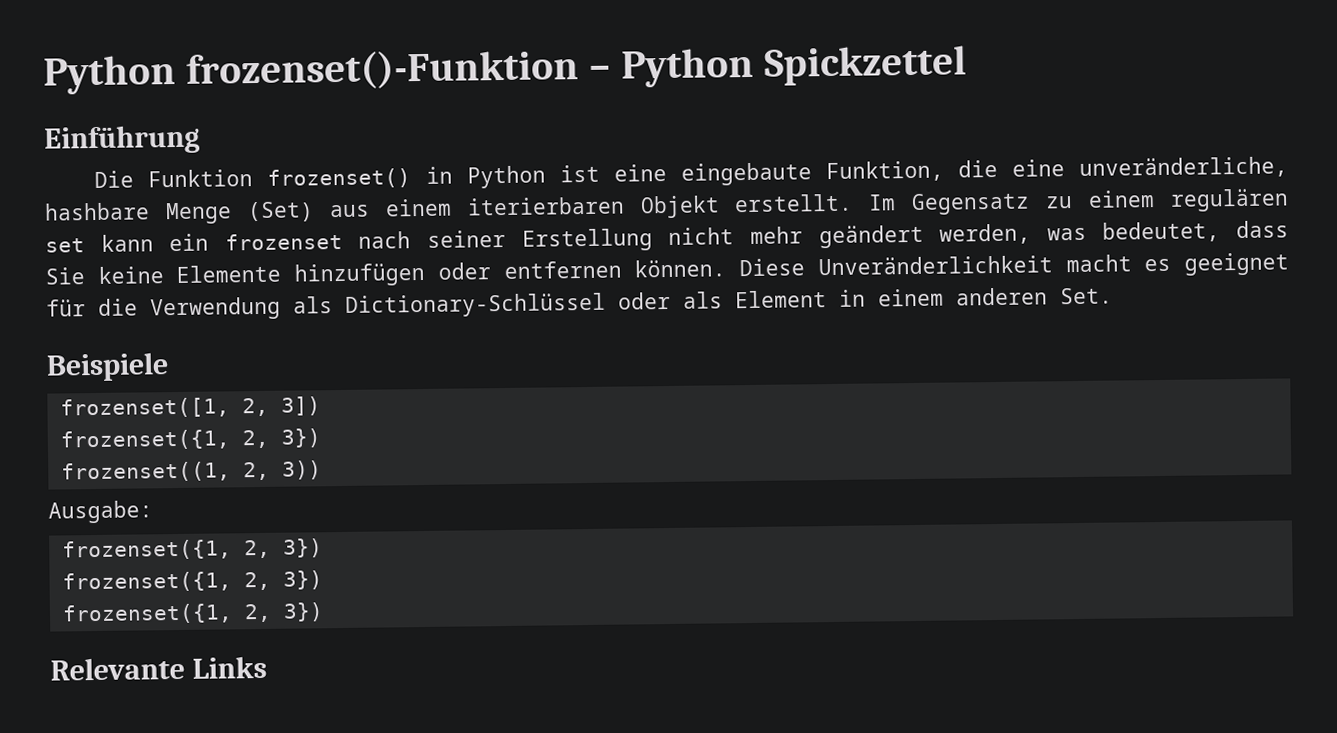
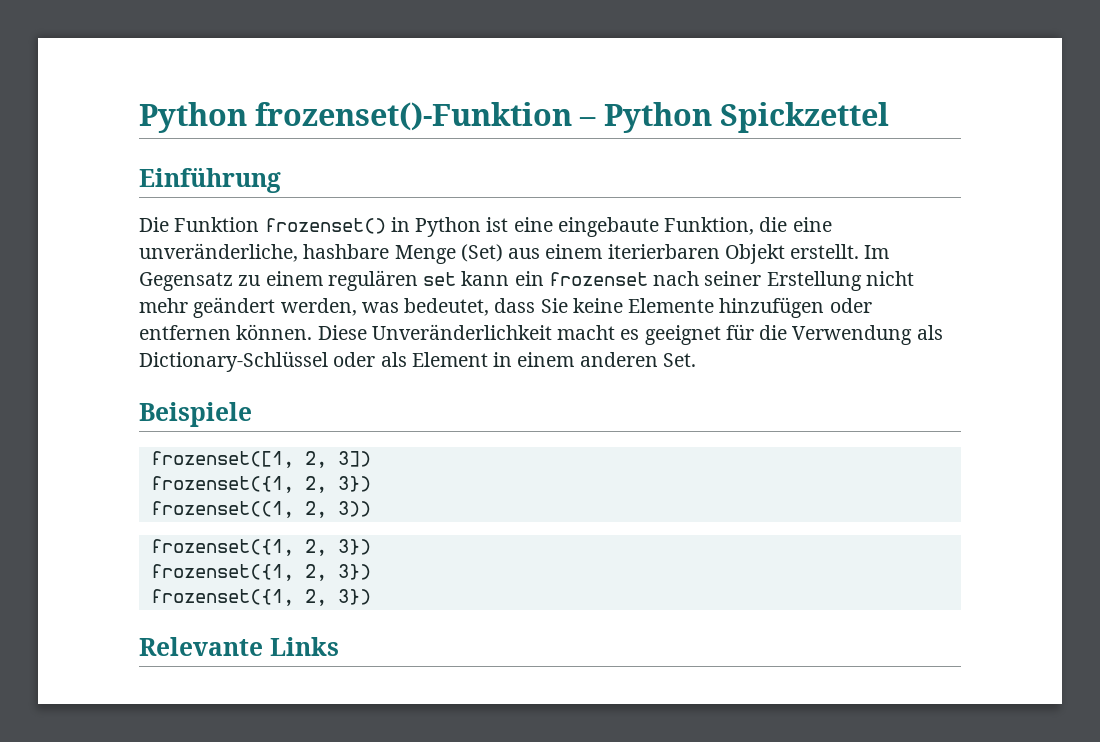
- Ausgabe:

